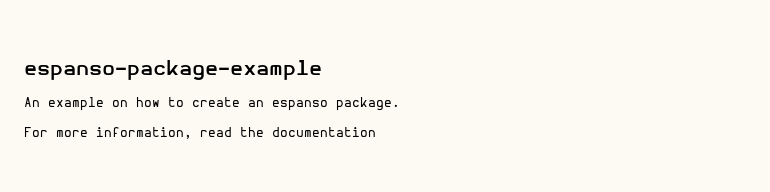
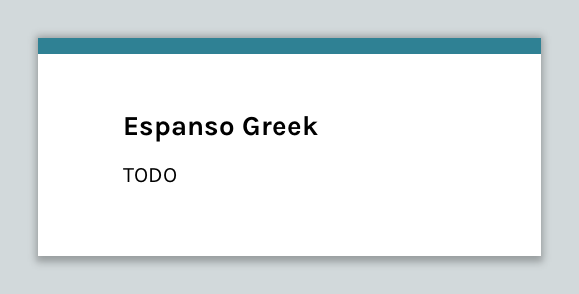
- espanso-package-example
- An example on how to create an espanso package.
- For more information, read the documentation
+ Espanso Greek
+ TODO

